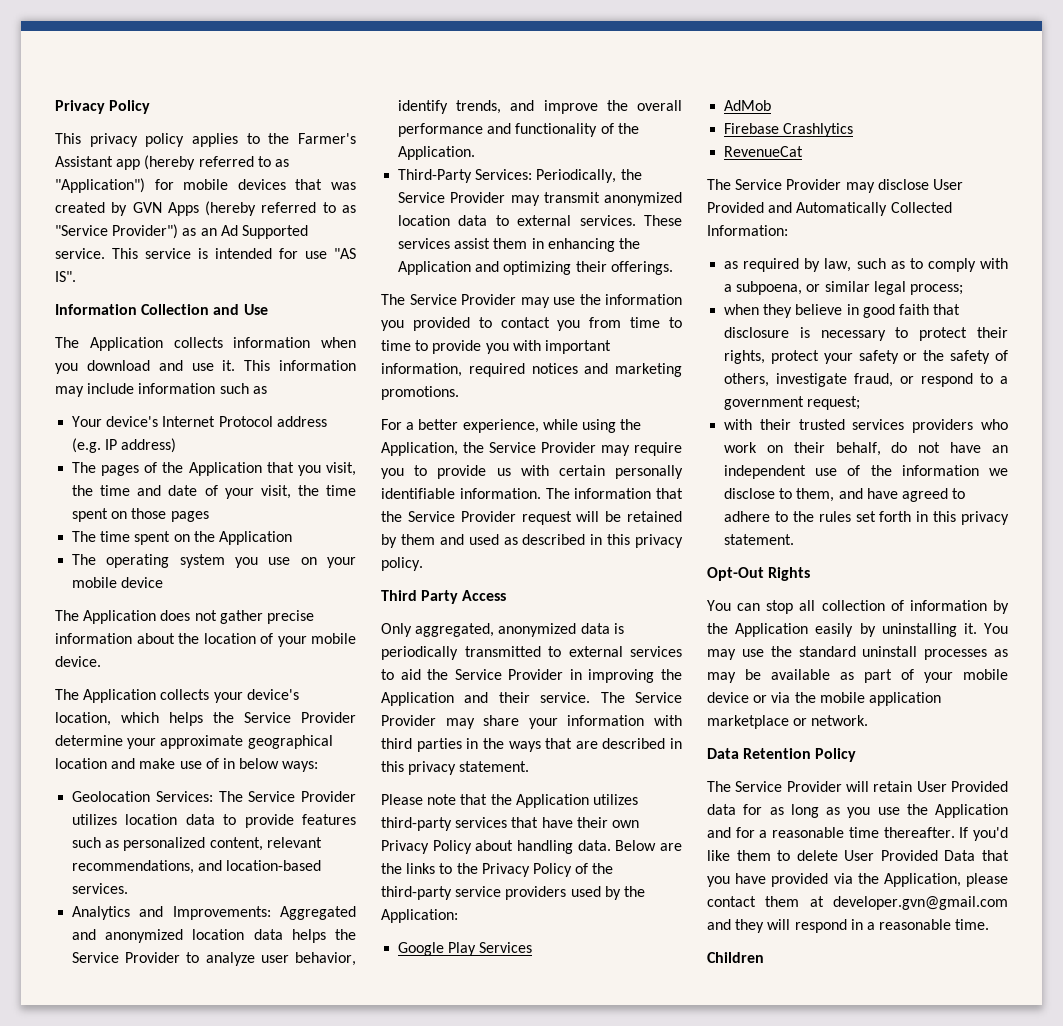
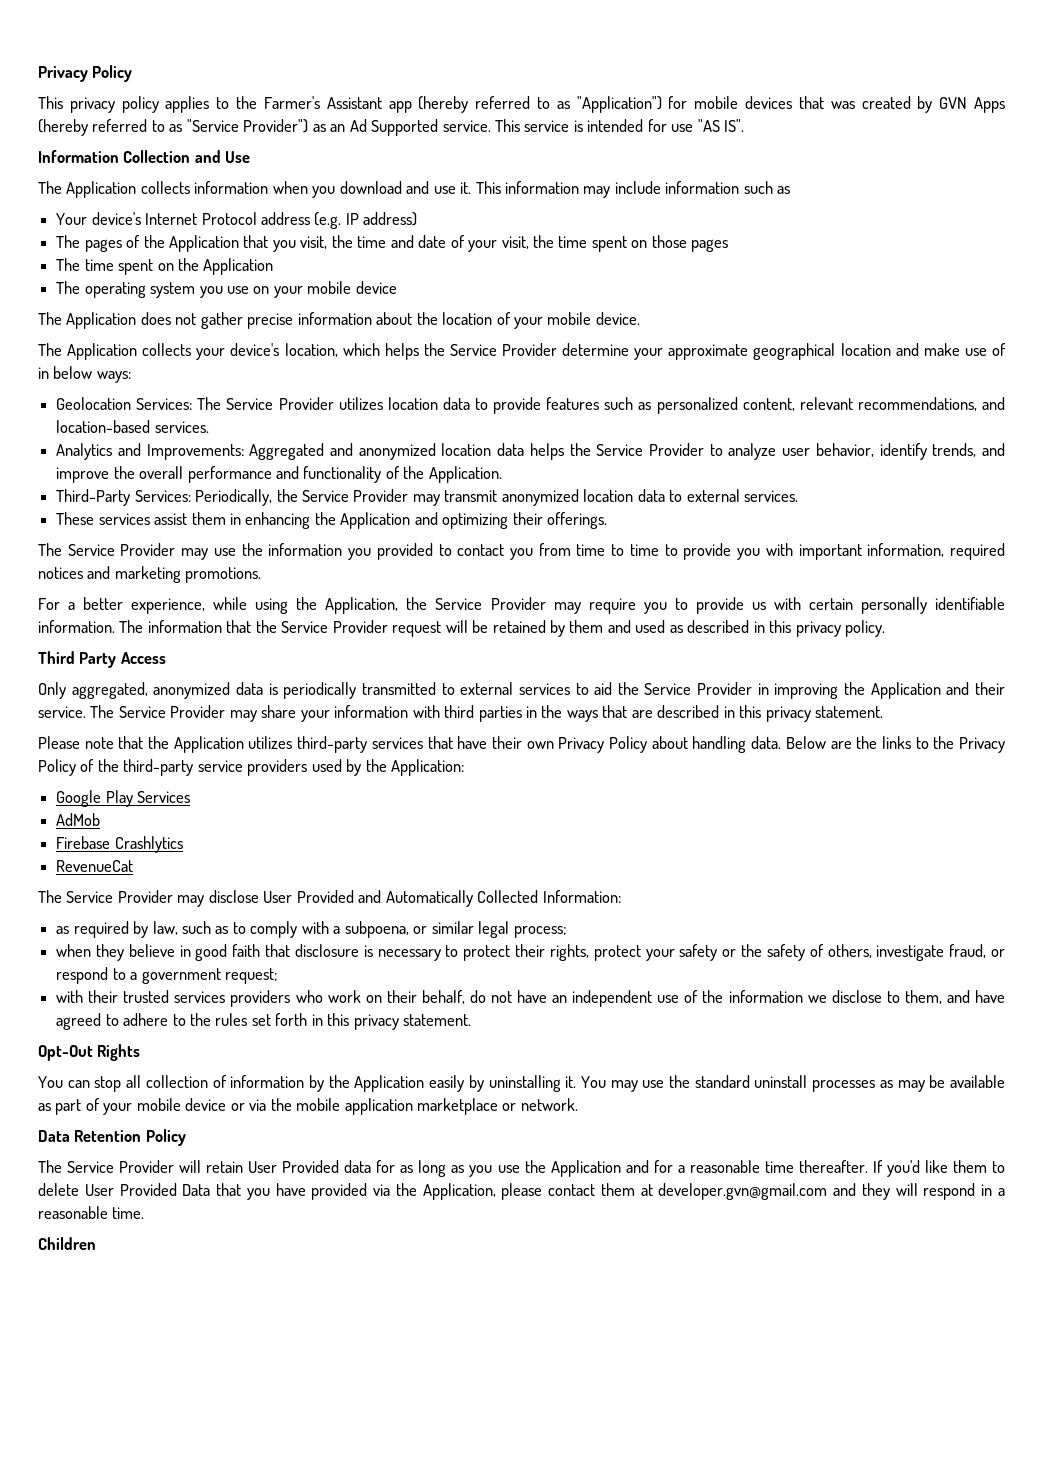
- Third-Party Services: Periodically, the Service Provider may transmit anonymized location data to external services. These services assist them in enhancing the Application and optimizing their offerings.
+ Third-Party Services: Periodically, the Service Provider may transmit anonymized location data to external services.
+ These services assist them in enhancing the Application and optimizing their offerings.

